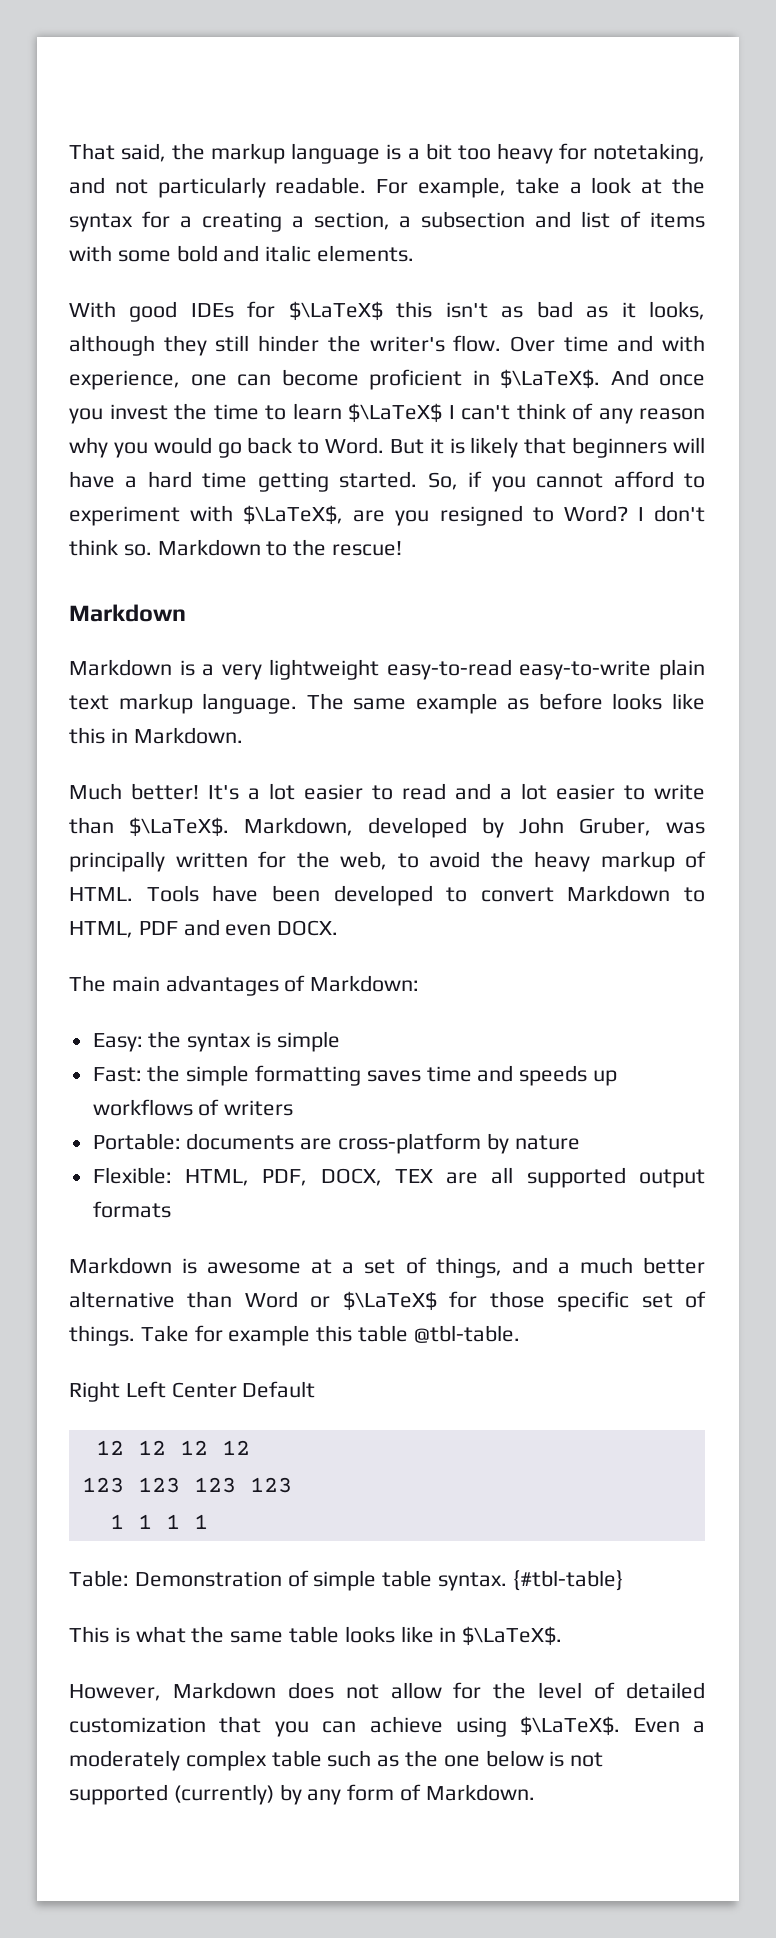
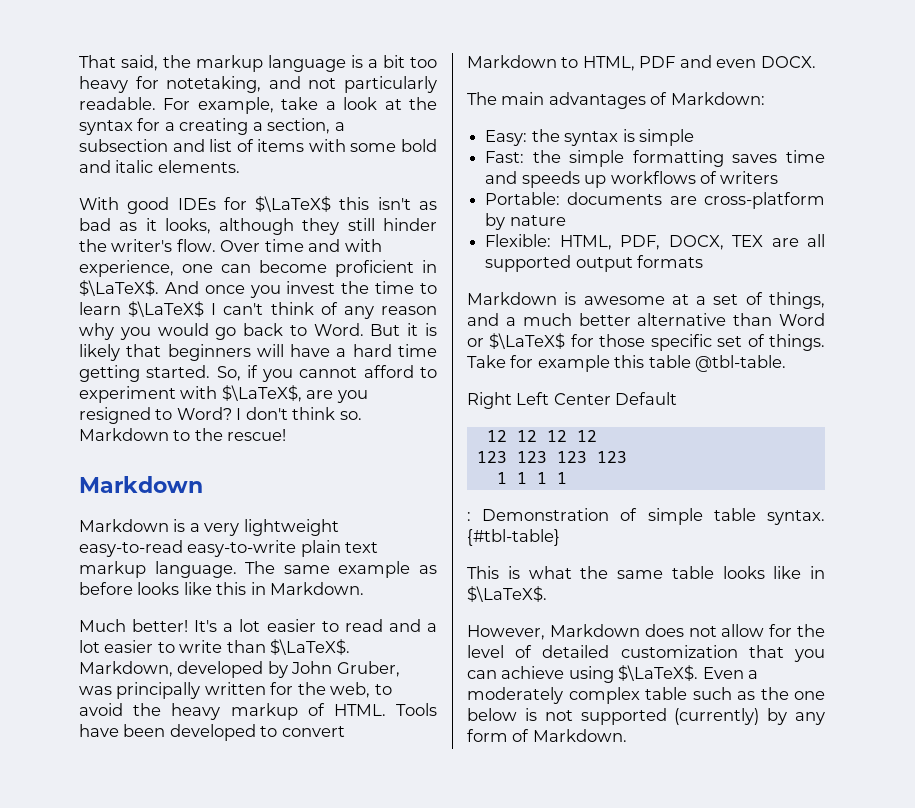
- Table: Demonstration of simple table syntax.
+ : Demonstration of simple table syntax.

